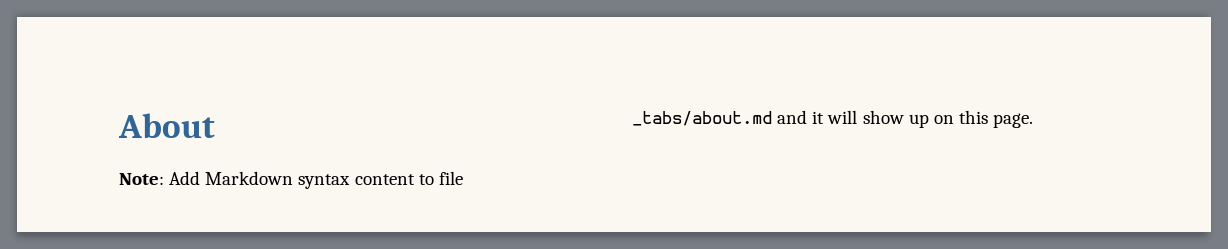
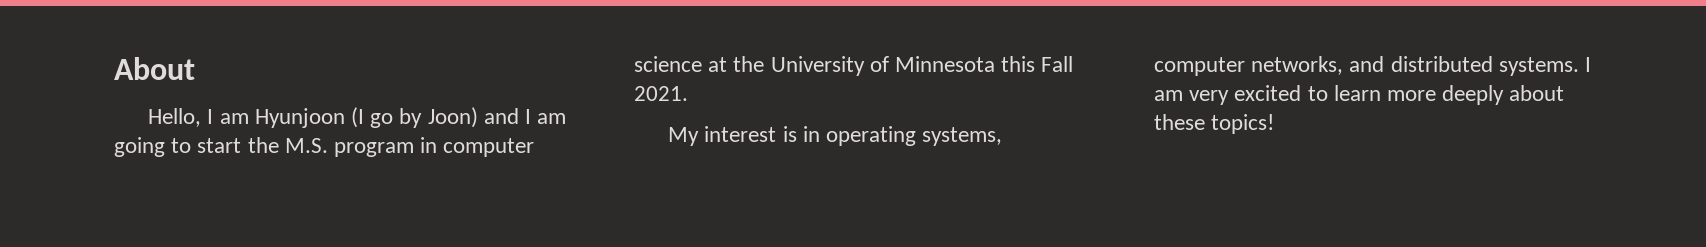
- Note: Add Markdown syntax content to file _tabs/about.md and it will show up on this page.
+ Hello, I am Hyunjoon (I go by Joon) and I am going to start the M.S. program in computer science at the University of Minnesota this Fall 2021.
+ My interest is in operating systems, computer networks, and distributed systems. I am very excited to learn more deeply about these topics!

